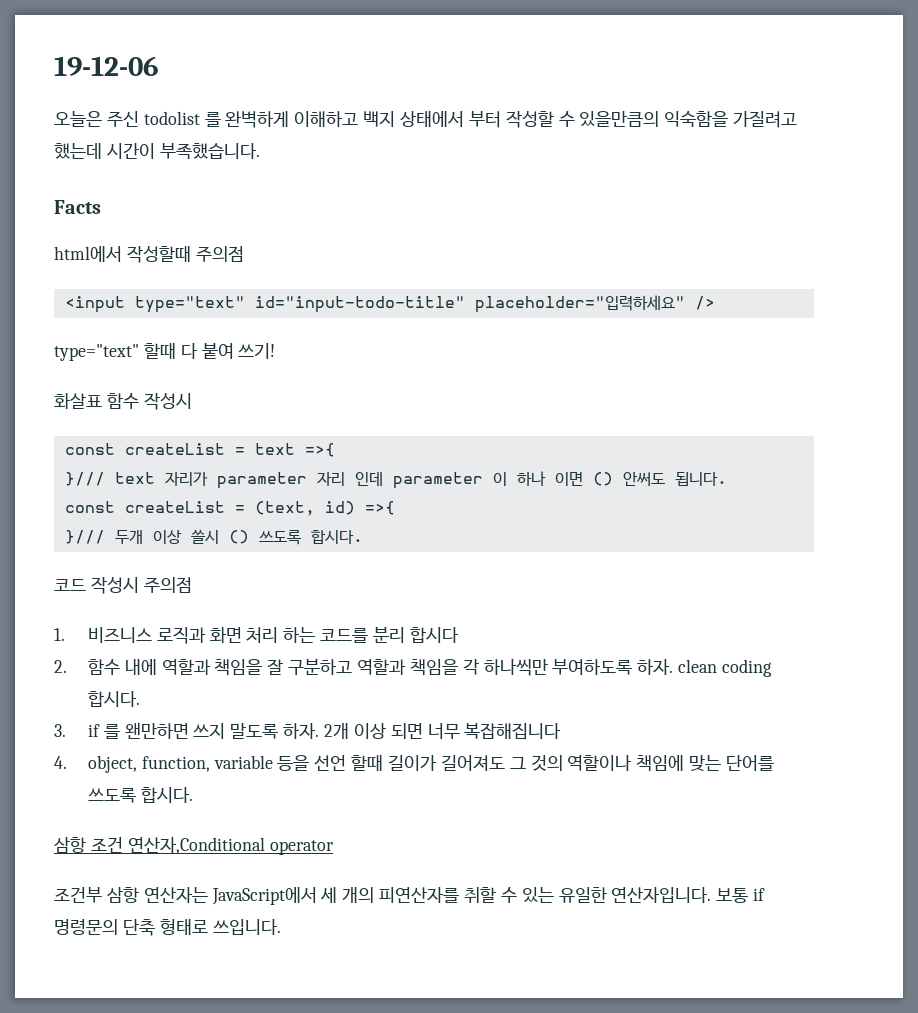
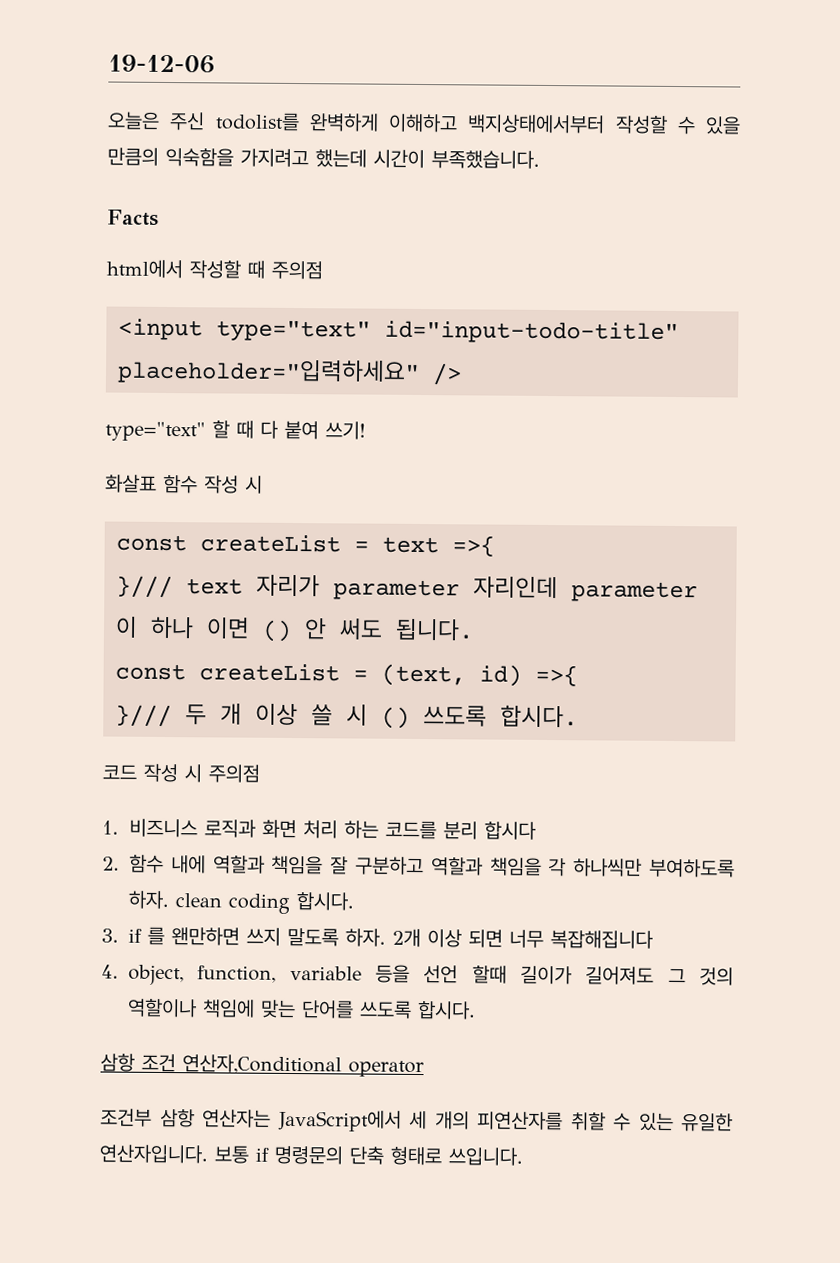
- 오늘은 주신 todolist 를 완벽하게 이해하고 백지 상태에서 부터 작성할 수 있을만큼의 익숙함을 가질려고 했는데 시간이 부족했습니다.
+ 오늘은 주신 todolist를 완벽하게 이해하고 백지상태에서부터 작성할 수 있을 만큼의 익숙함을 가지려고 했는데 시간이 부족했습니다.
- html에서 작성할때 주의점
+ html에서 작성할 때 주의점
- type="text" 할때 다 붙여 쓰기!
+ type="text" 할 때 다 붙여 쓰기!
- 화살표 함수 작성시
+ 화살표 함수 작성 시
- }/// text 자리가 parameter 자리 인데 parameter 이 하나 이면 () 안써도 됩니다.
+ }/// text 자리가 parameter 자리인데 parameter 이 하나 이면 () 안 써도 됩니다.
- }/// 두개 이상 쓸시 () 쓰도록 합시다.
+ }/// 두 개 이상 쓸 시 () 쓰도록 합시다.
- 코드 작성시 주의점
+ 코드 작성 시 주의점

